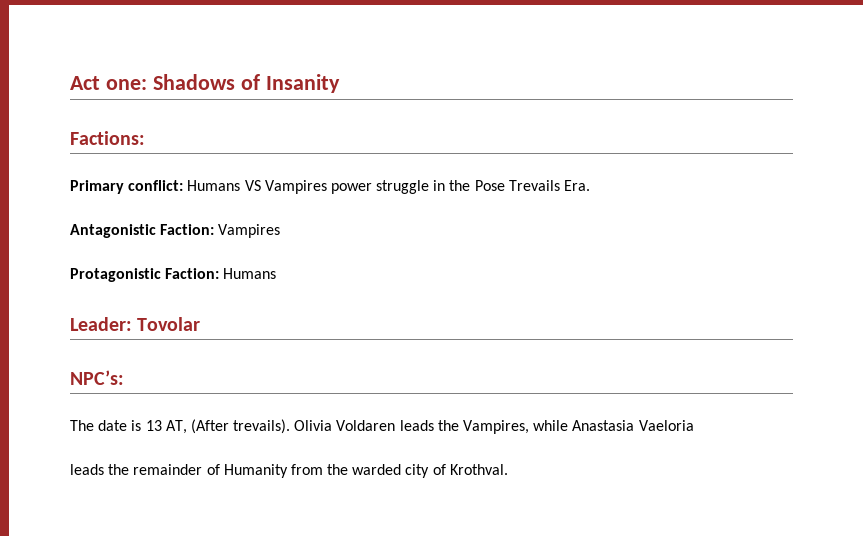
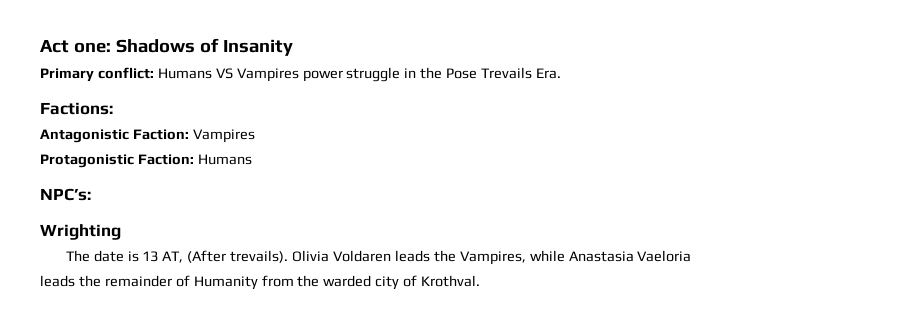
- Factions:
+ Factions:
- Leader: Tovolar
  NPC’s:
+ Wrighting

